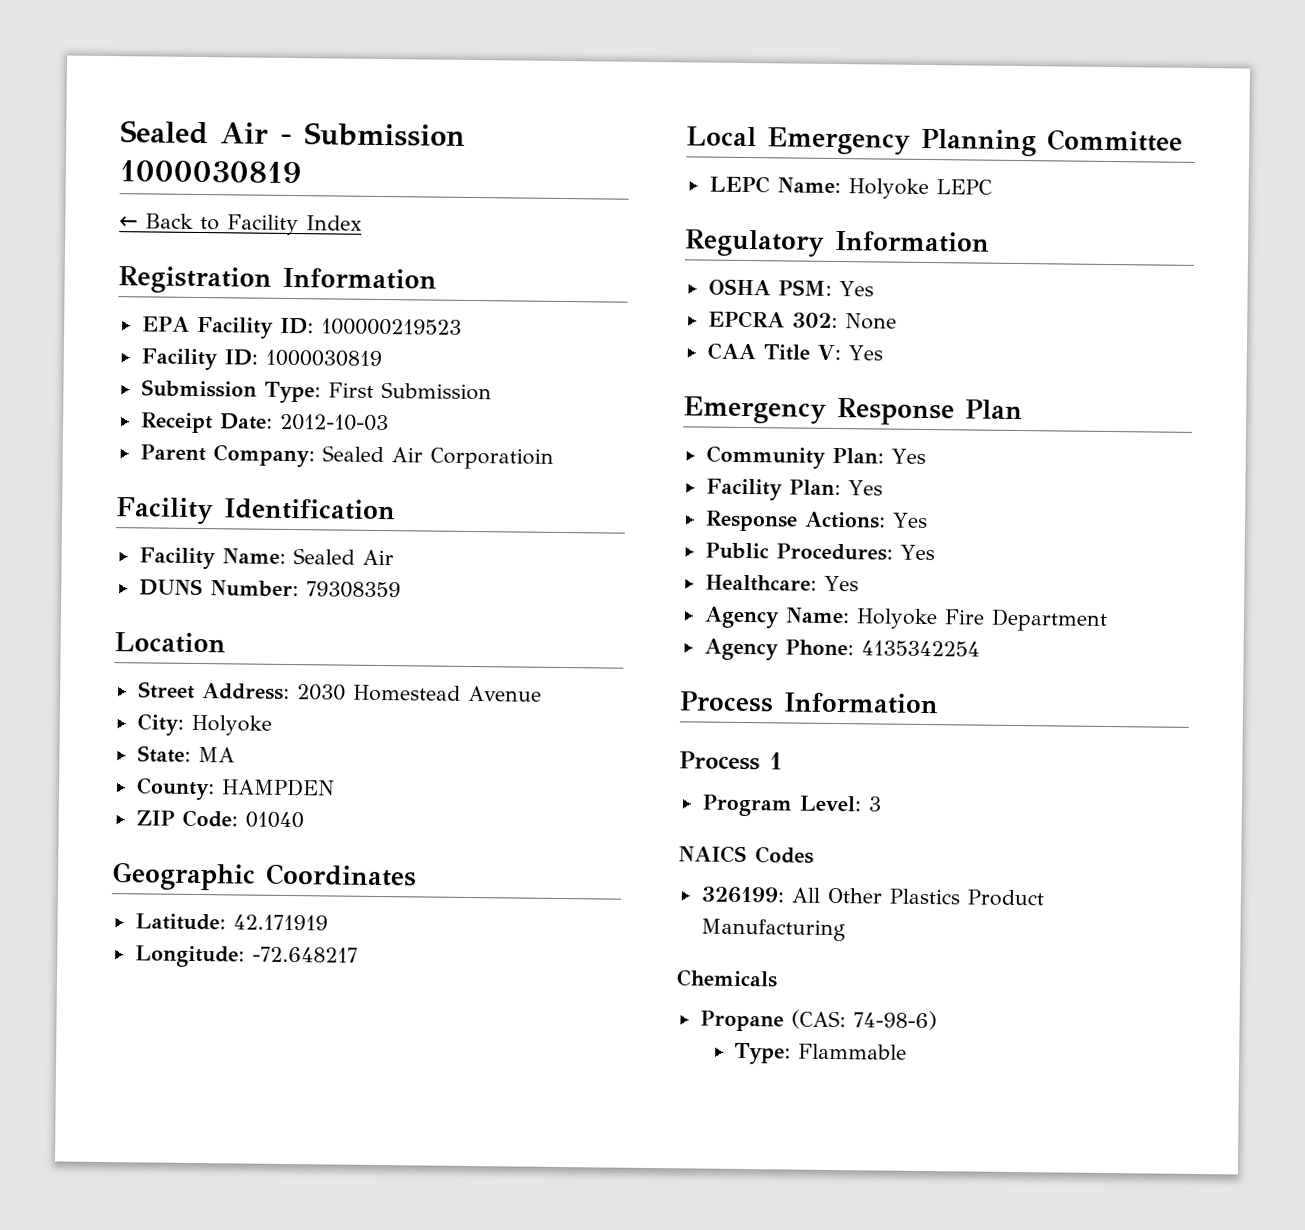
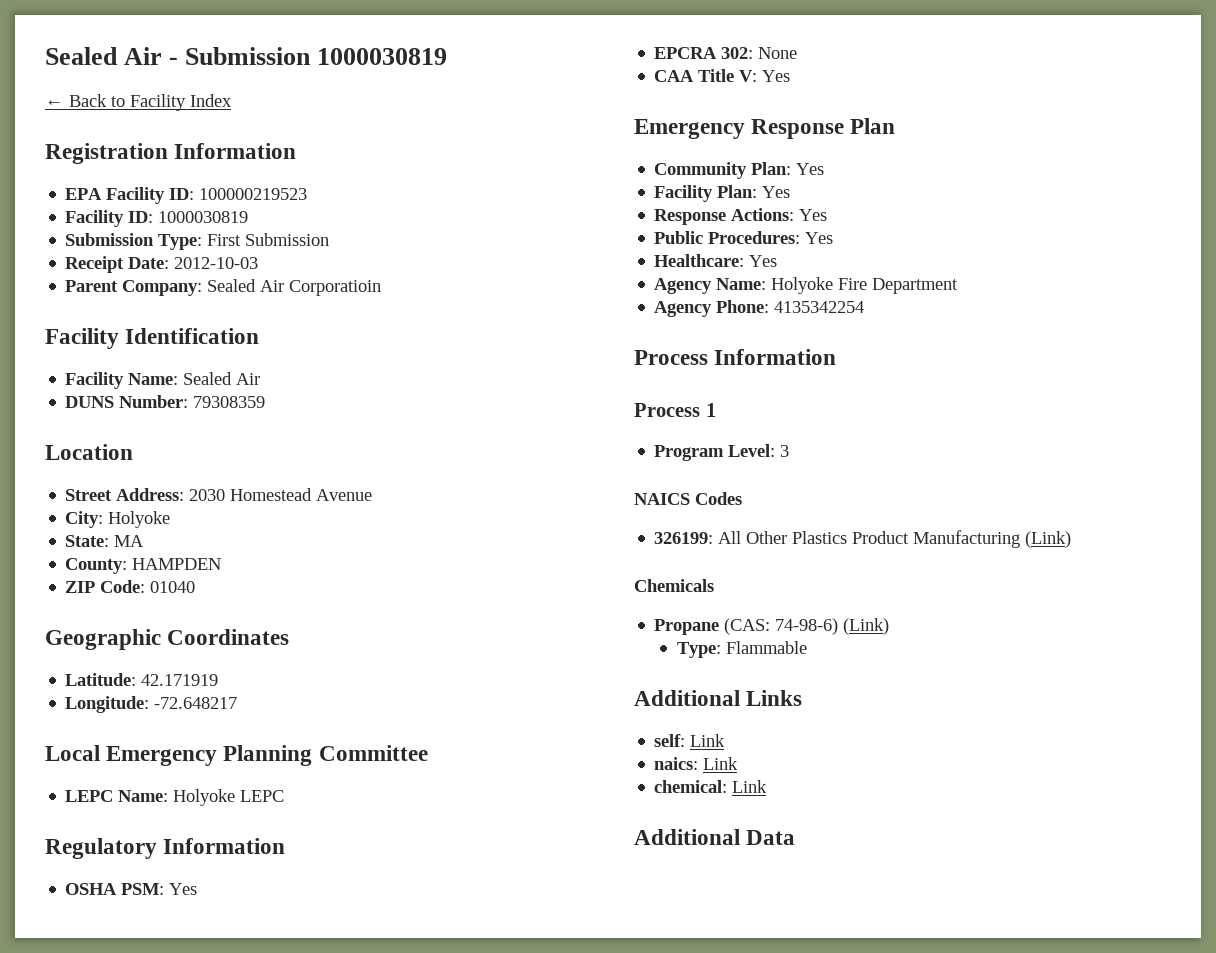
- 326199: All Other Plastics Product Manufacturing
+ 326199: All Other Plastics Product Manufacturing (Link)
- Propane (CAS: 74-98-6)
+ Propane (CAS: 74-98-6) (Link)
+ Additional Links
+ self: Link
+ naics: Link
+ chemical: Link
+ Additional Data

